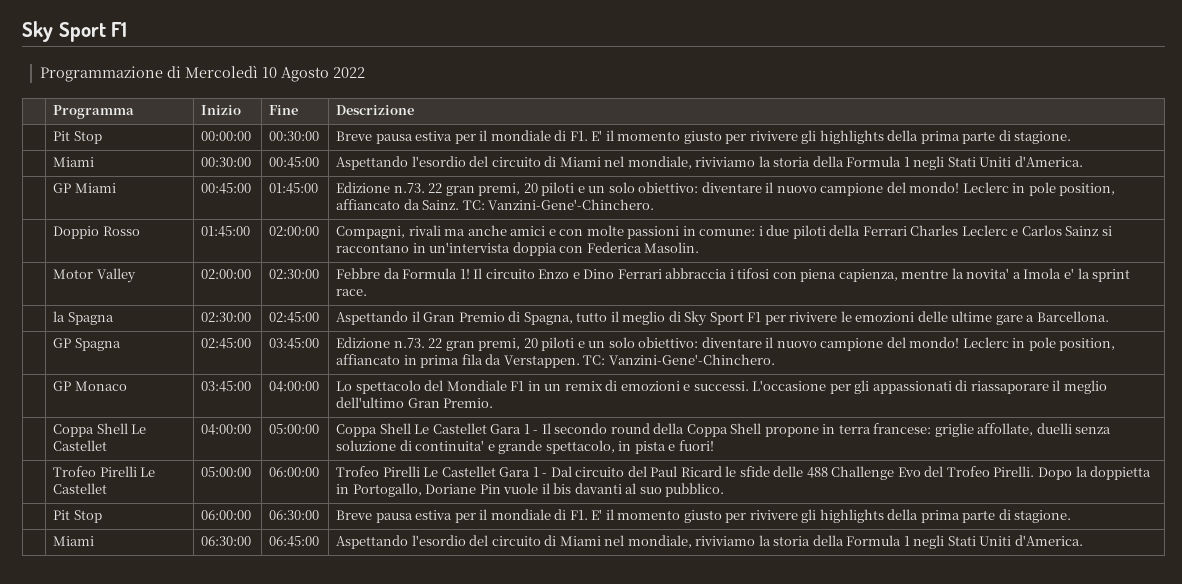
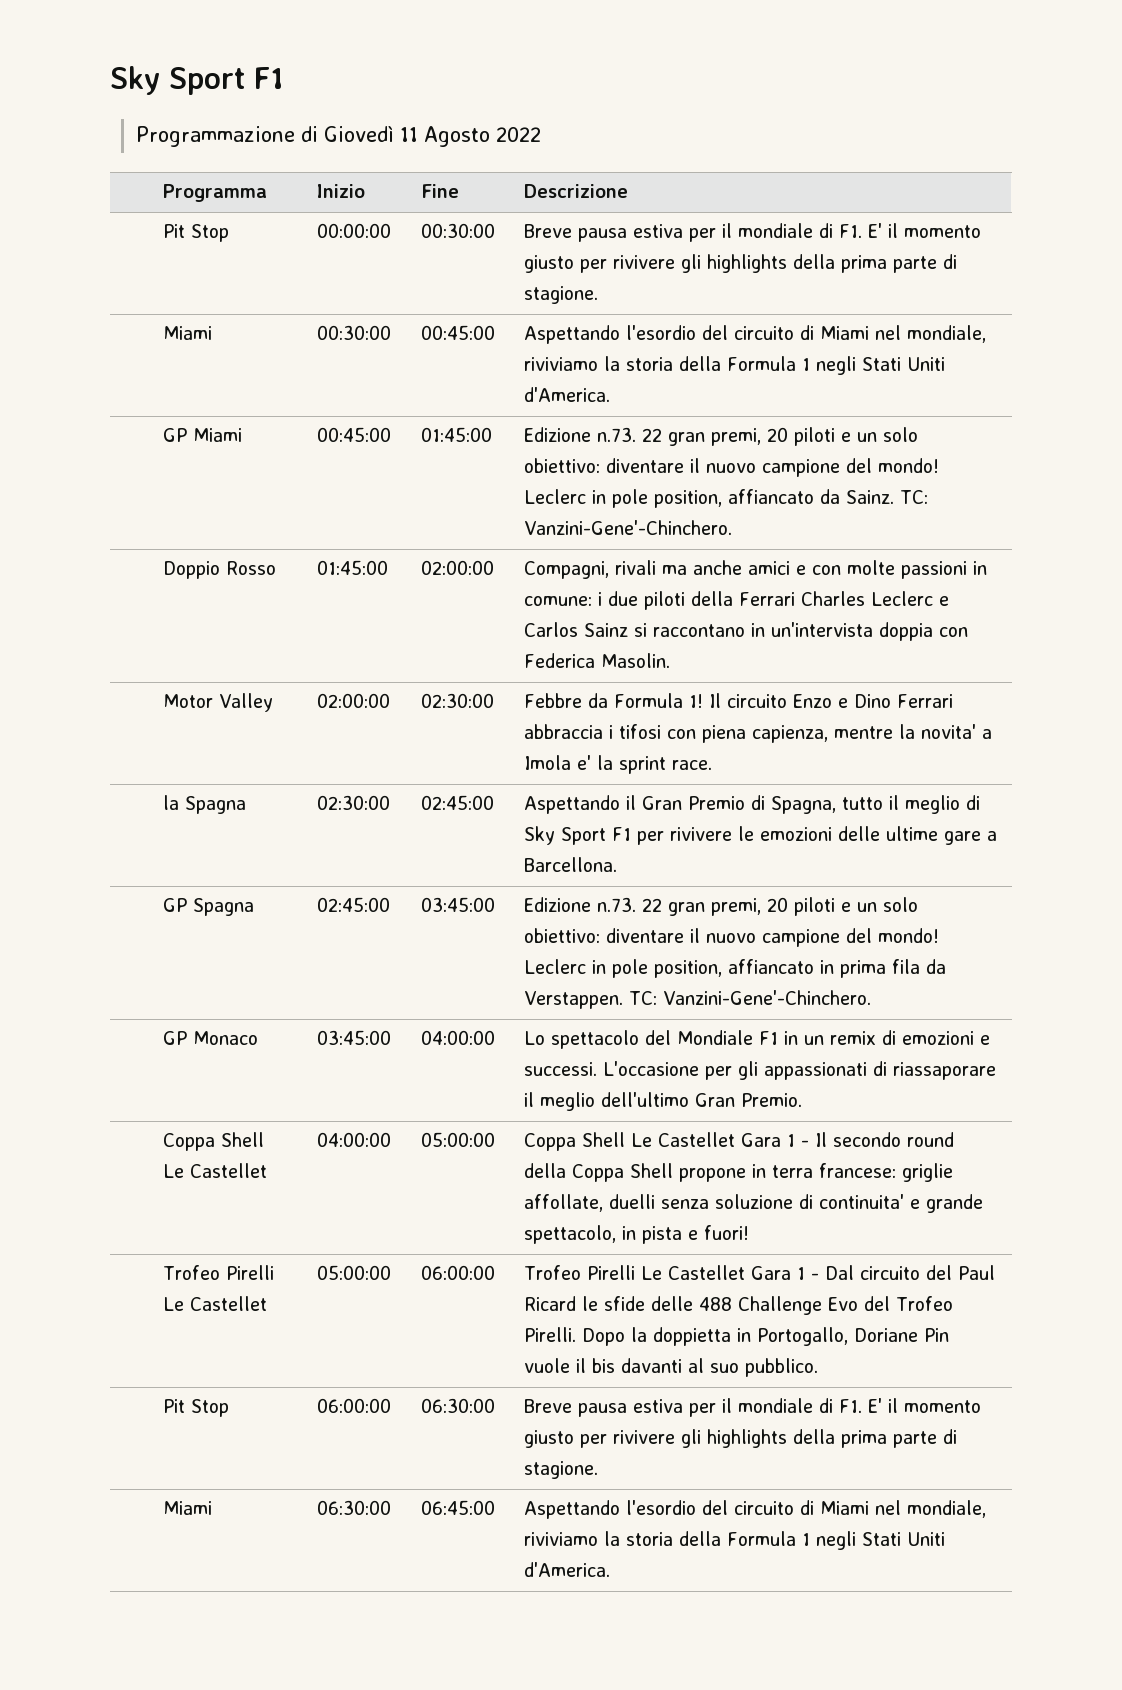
- Programmazione di Mercoledì 10 Agosto 2022
+ Programmazione di Giovedì 11 Agosto 2022

